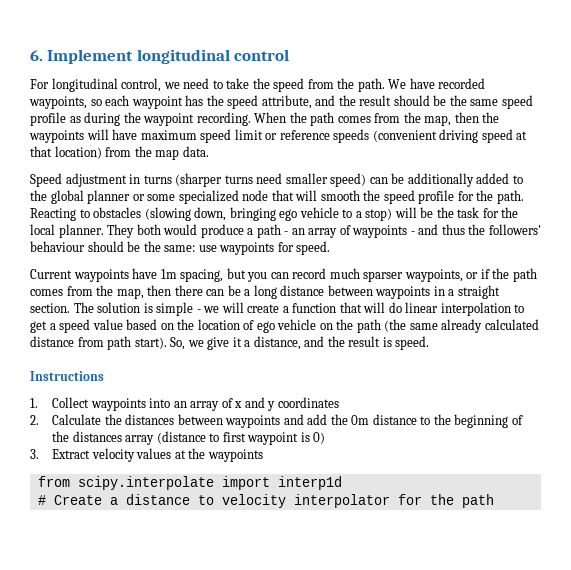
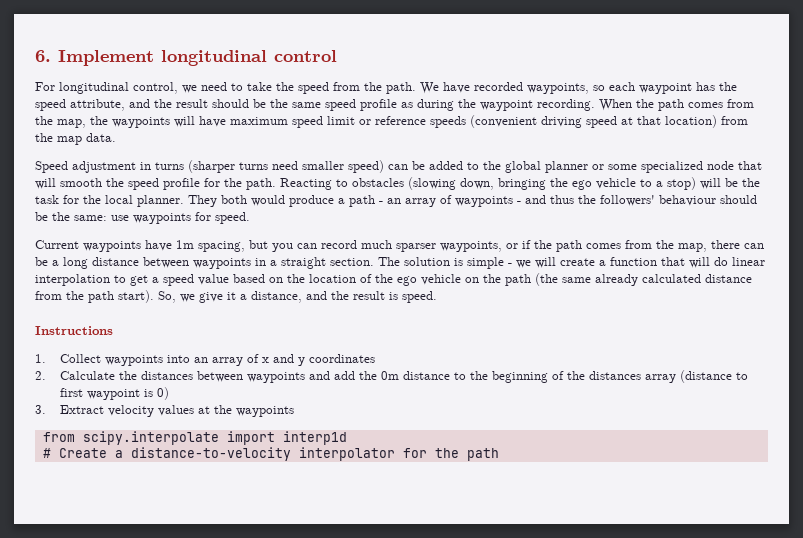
- When the path comes from the map, then the waypoints will have maximum speed limit or reference speeds (convenient driving speed at that location) from the map data.
+ When the path comes from the map, the waypoints will have maximum speed limit or reference speeds (convenient driving speed at that location) from the map data.
- Speed adjustment in turns (sharper turns need smaller speed) can be additionally added to the global planner or some specialized node that will smooth the speed profile for the path.
+ Speed adjustment in turns (sharper turns need smaller speed) can be added to the global planner or some specialized node that will smooth the speed profile for the path.
- Reacting to obstacles (slowing down, bringing ego vehicle to a stop) will be the task for the local planner.
+ Reacting to obstacles (slowing down, bringing the ego vehicle to a stop) will be the task for the local planner.
- Current waypoints have 1m spacing, but you can record much sparser waypoints, or if the path comes from the map, then there can be a long distance between waypoints in a straight section.
+ Current waypoints have 1m spacing, but you can record much sparser waypoints, or if the path comes from the map, there can be a long distance between waypoints in a straight section.
- The solution is simple - we will create a function that will do linear interpolation to get a speed value based on the location of ego vehicle on the path (the same already calculated distance from path start).
+ The solution is simple - we will create a function that will do linear interpolation to get a speed value based on the location of the ego vehicle on the path (the same already calculated distance from the path start).
- # Create a distance to velocity interpolator for the path
+ # Create a distance-to-velocity interpolator for the path

